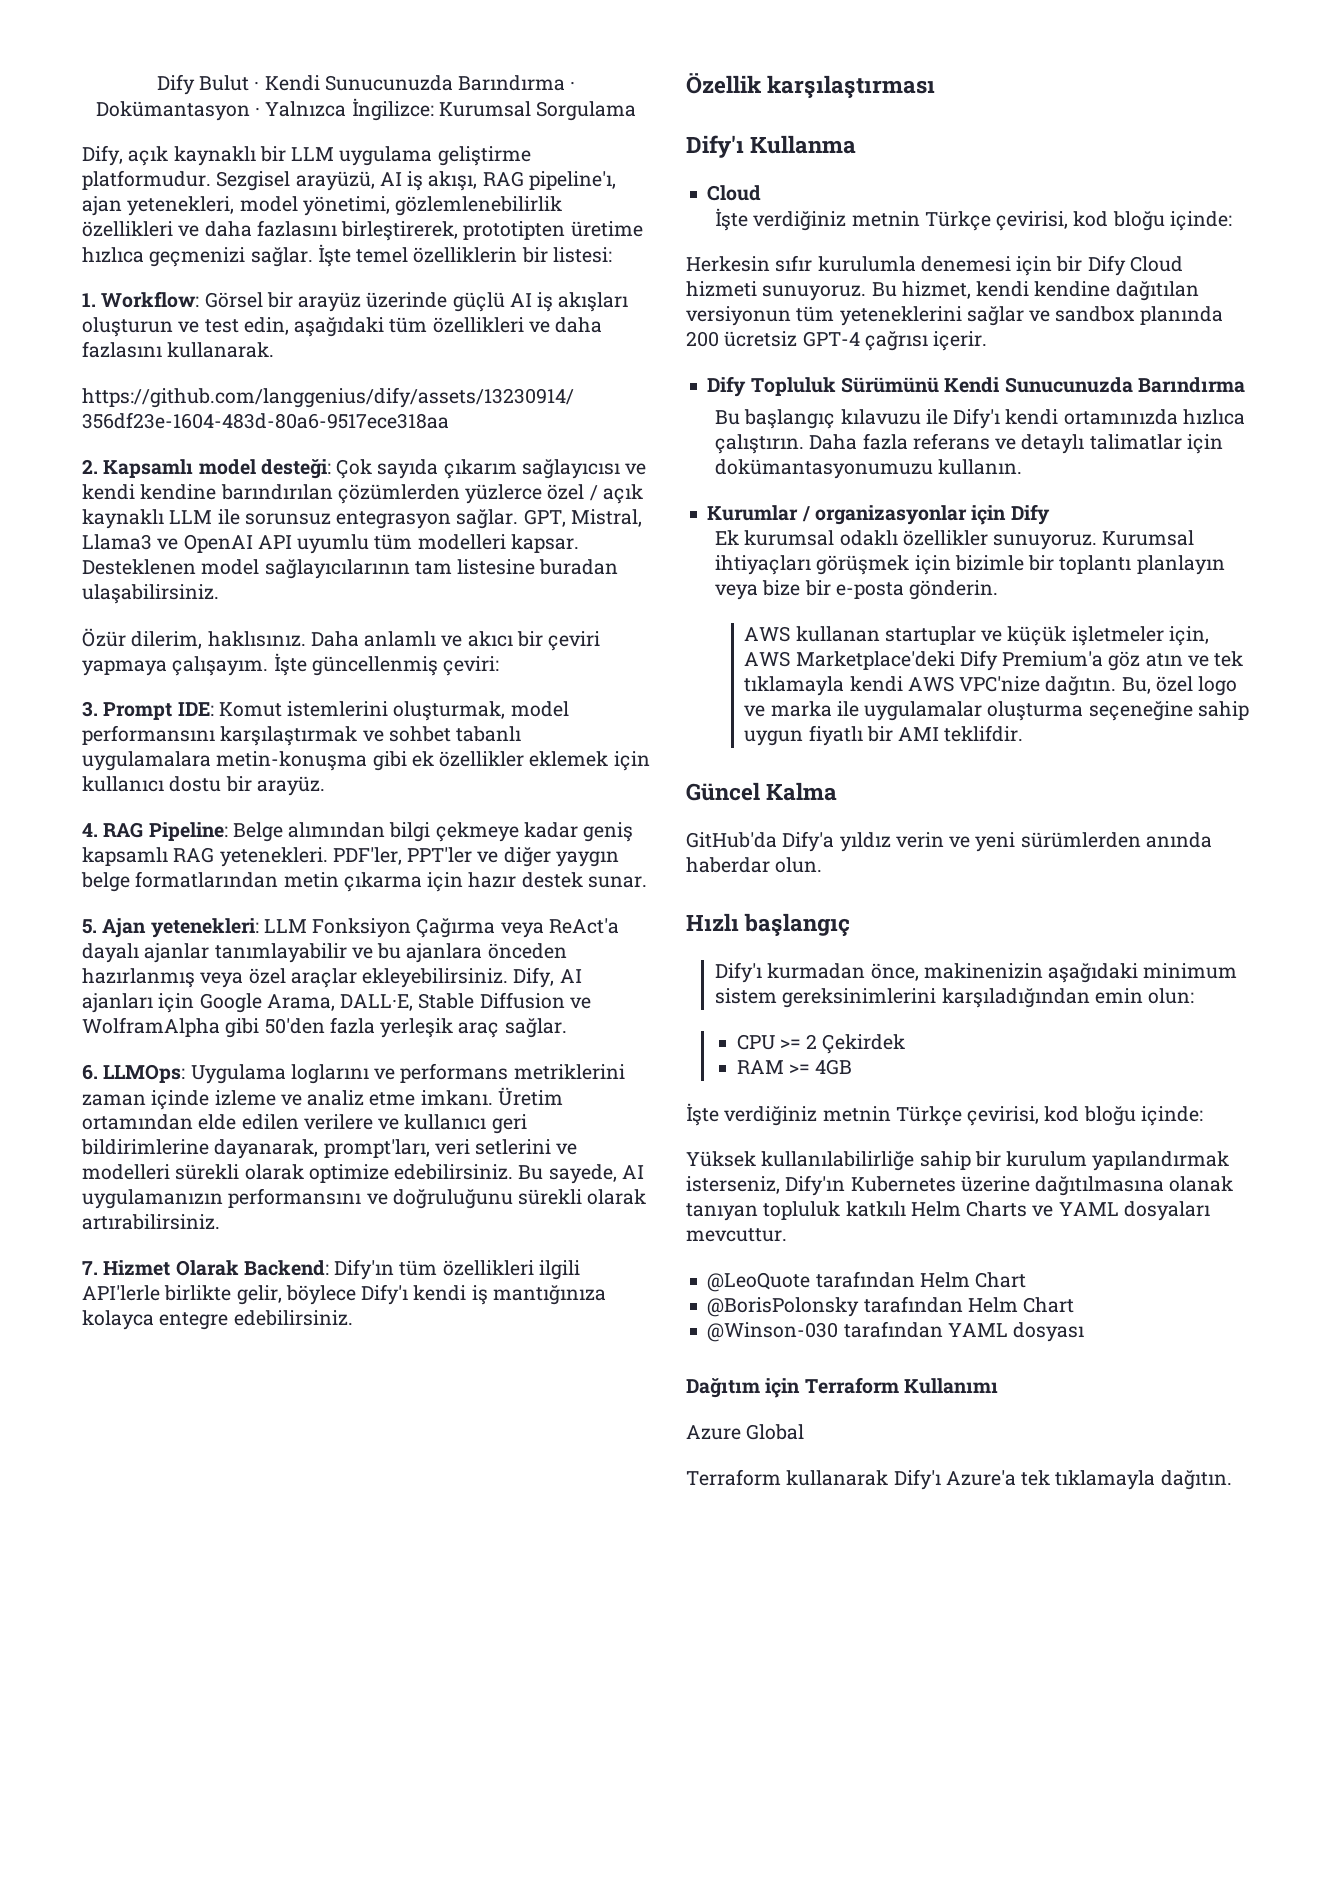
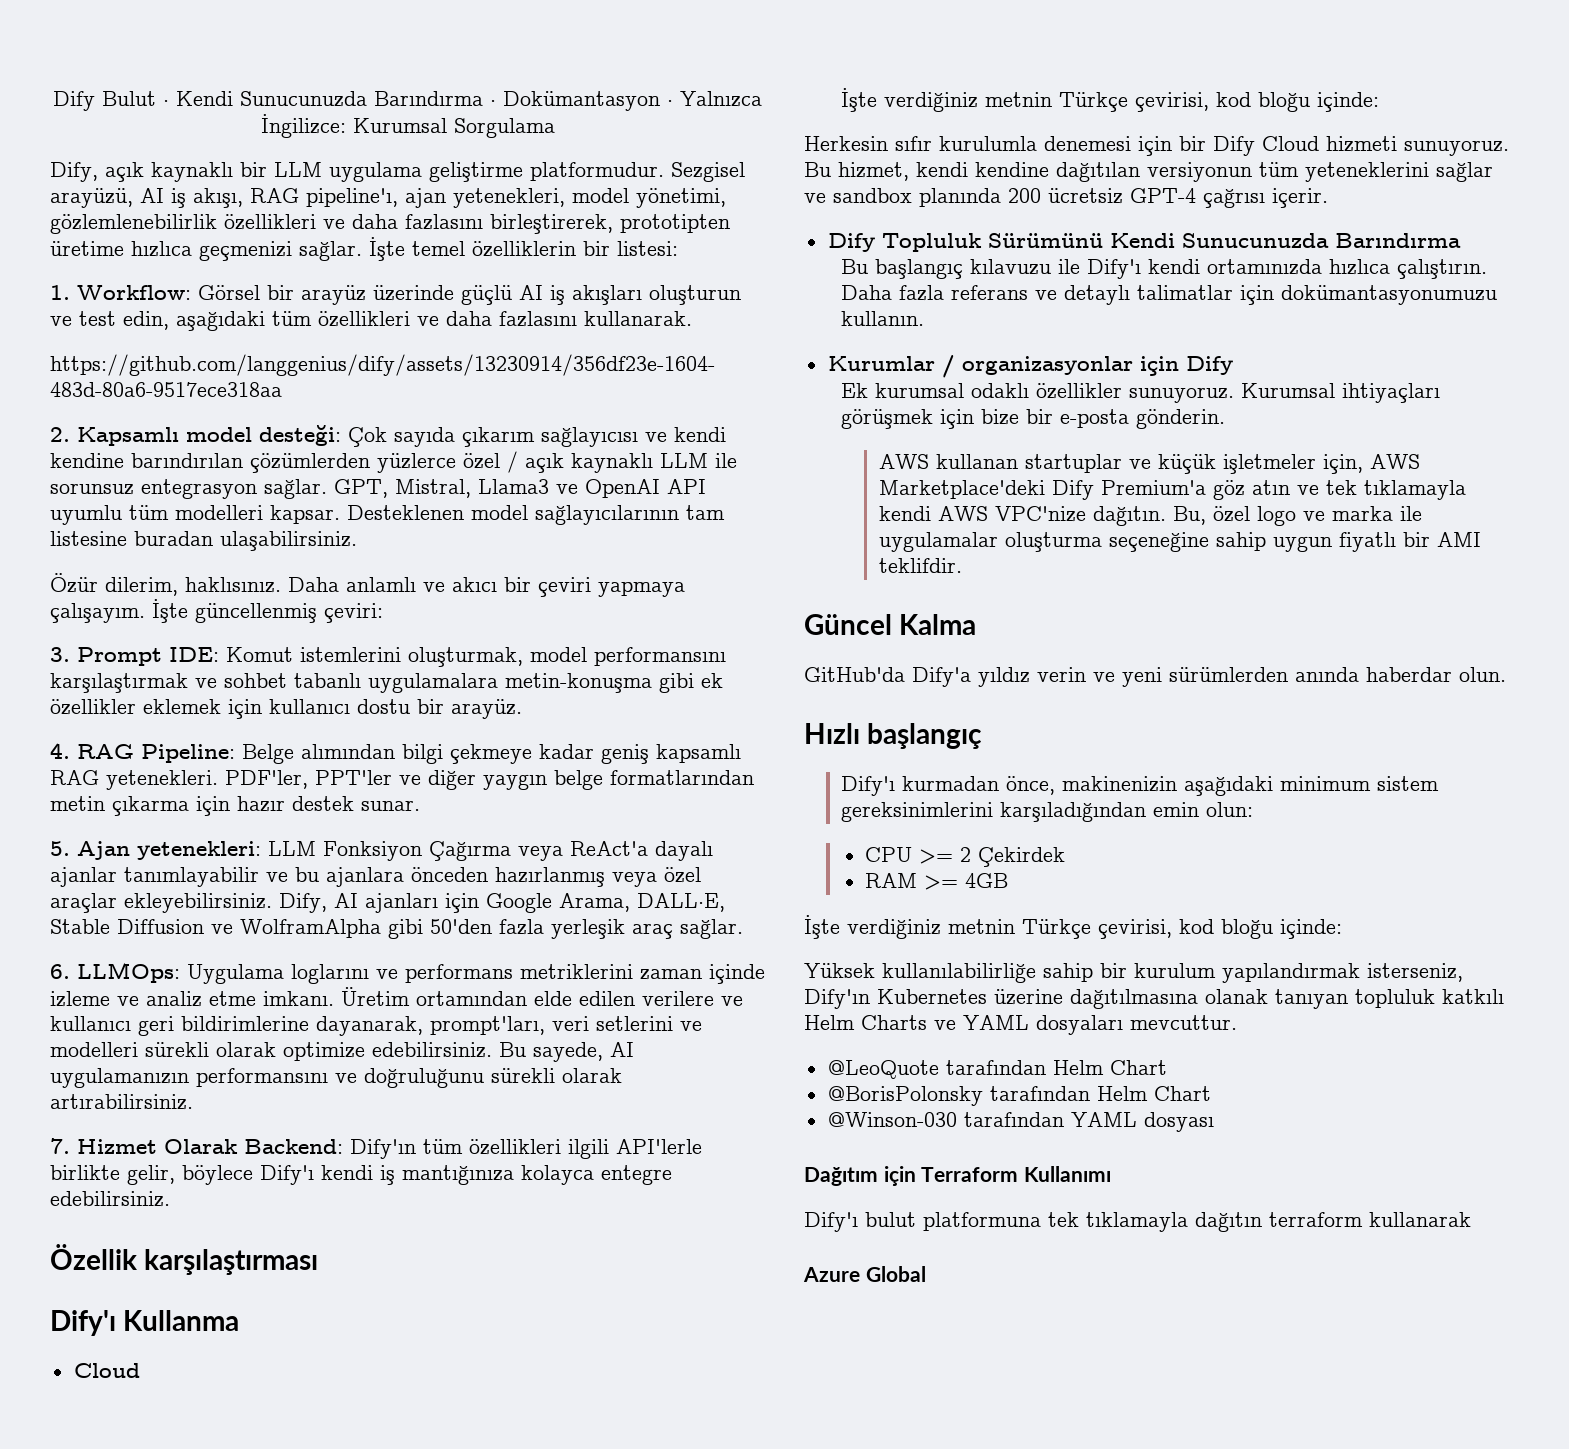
- Kurumsal ihtiyaçları görüşmek için bizimle bir toplantı planlayın veya bize bir e-posta gönderin.
+ Kurumsal ihtiyaçları görüşmek için bize bir e-posta gönderin.
+ Dify'ı bulut platformuna tek tıklamayla dağıtın terraform kullanarak
  Azure Global
- Terraform kullanarak Dify'ı Azure'a tek tıklamayla dağıtın.

